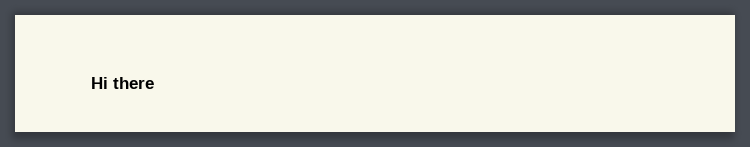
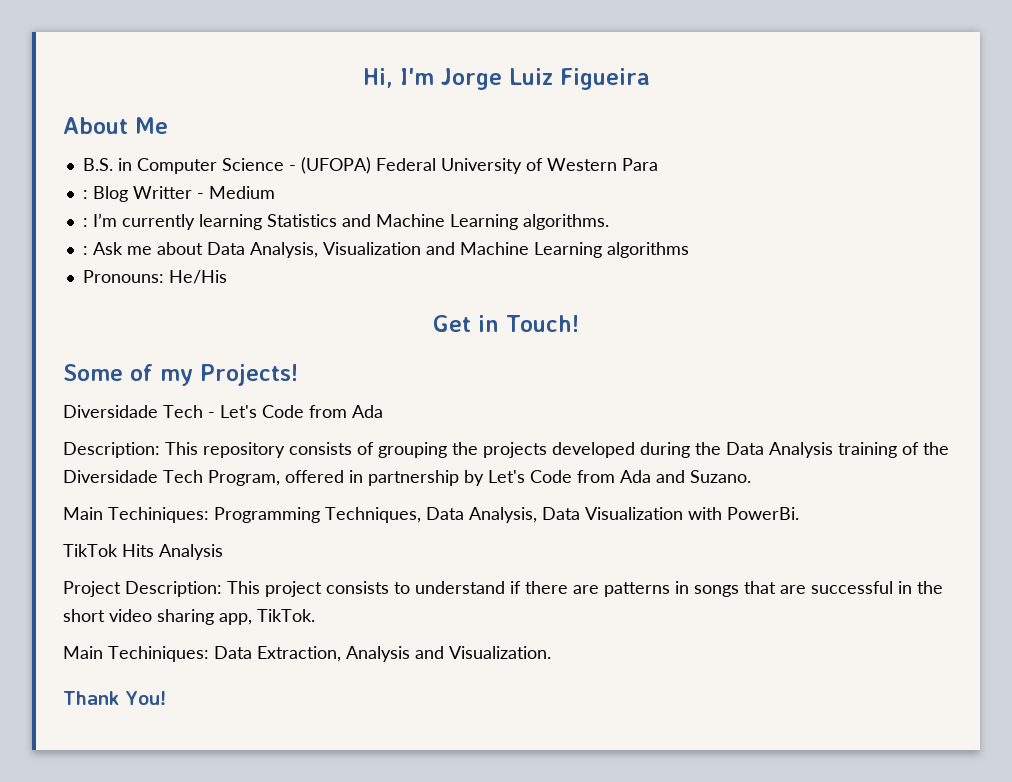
- Hi there
+ Hi, I'm Jorge Luiz Figueira
+ About Me
+ B.S. in Computer Science - (UFOPA) Federal University of Western Para
+ : Blog Writter - Medium
+ : I’m currently learning Statistics and Machine Learning algorithms.
+ : Ask me about Data Analysis, Visualization and Machine Learning algorithms
+ Pronouns: He/His
+ Get in Touch!
+ Some of my Projects!
+ Diversidade Tech - Let's Code from Ada
+ Description: This repository consists of grouping the projects developed during the Data Analysis training of the Diversidade Tech Program, offered in partnership by Let's Code from Ada and Suzano.
+ Main Techiniques: Programming Techniques, Data Analysis, Data Visualization with PowerBi.
+ TikTok Hits Analysis
+ Project Description: This project consists to understand if there are patterns in songs that are successful in the short video sharing app, TikTok.
+ Main Techiniques: Data Extraction, Analysis and Visualization.
+ Thank You!

